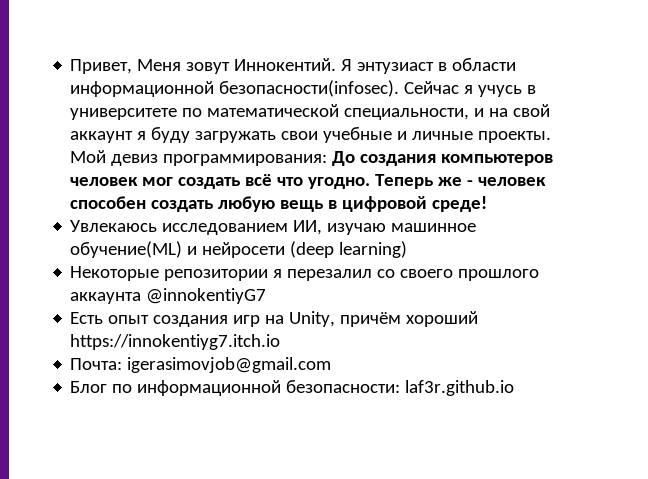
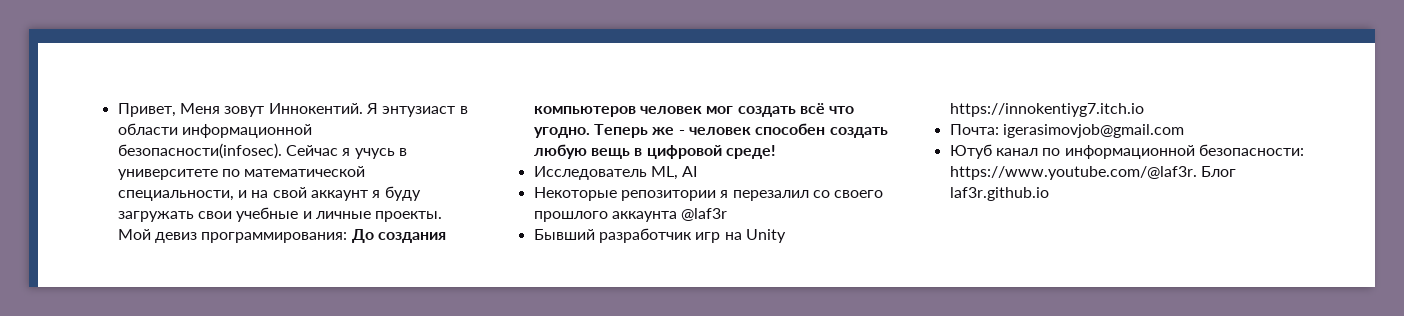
- Увлекаюсь исследованием ИИ, изучаю машинное обучение(ML) и нейросети (deep learning)
+ Исследователь ML, AI
- Некоторые репозитории я перезалил со своего прошлого аккаунта @innokentiyG7
- Есть опыт создания игр на Unity, причём хороший https://innokentiyg7.itch.io
+ Некоторые репозитории я перезалил со своего прошлого аккаунта @laf3r
+ Бывший разработчик игр на Unity https://innokentiyg7.itch.io
- Блог по информационной безопасности: laf3r.github.io
+ Ютуб канал по информационной безопасности: https://www.youtube.com/@laf3r. Блог laf3r.github.io

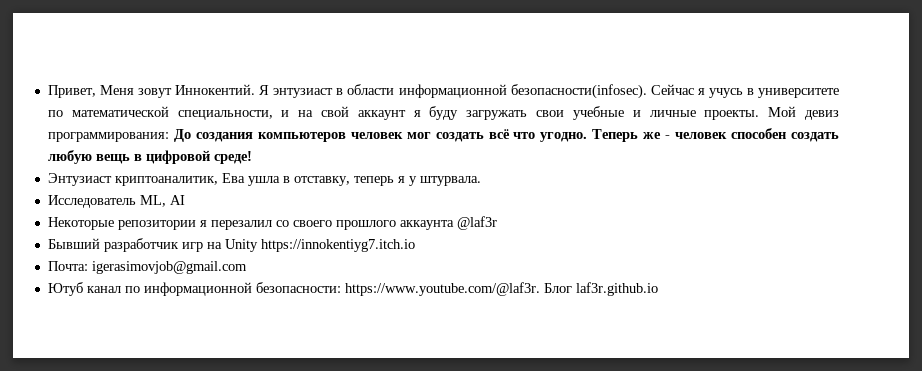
+ Энтузиаст криптоаналитик, Ева ушла в отставку, теперь я у штурвала.

